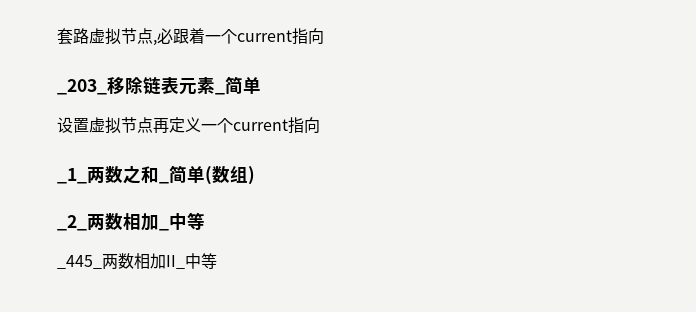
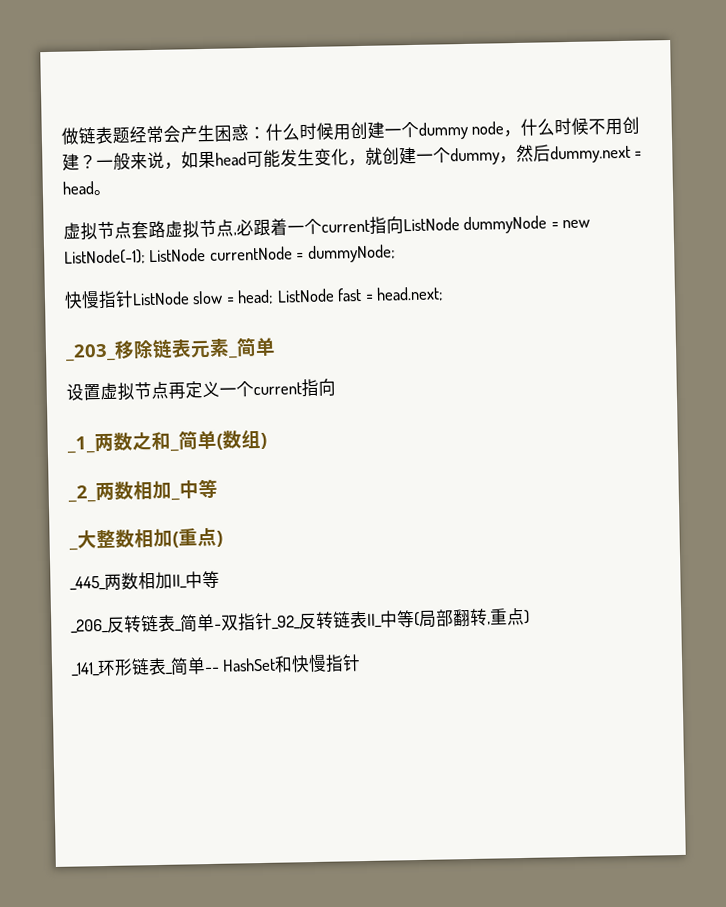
- 套路虚拟节点,必跟着一个current指向
+ 做链表题经常会产生困惑：什么时候用创建一个dummy node，什么时候不用创建？一般来说，如果head可能发生变化，就创建一个dummy，然后dummy.next = head。
+ 虚拟节点套路虚拟节点,必跟着一个current指向ListNode dummyNode = new ListNode(-1); ListNode currentNode = dummyNode;
+ 快慢指针ListNode slow = head; ListNode fast = head.next;
+ _大整数相加(重点)
+ _206_反转链表_简单-双指针_92_反转链表II_中等(局部翻转,重点)
+ _141_环形链表_简单-- HashSet和快慢指针

